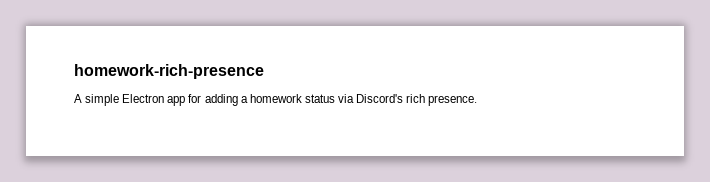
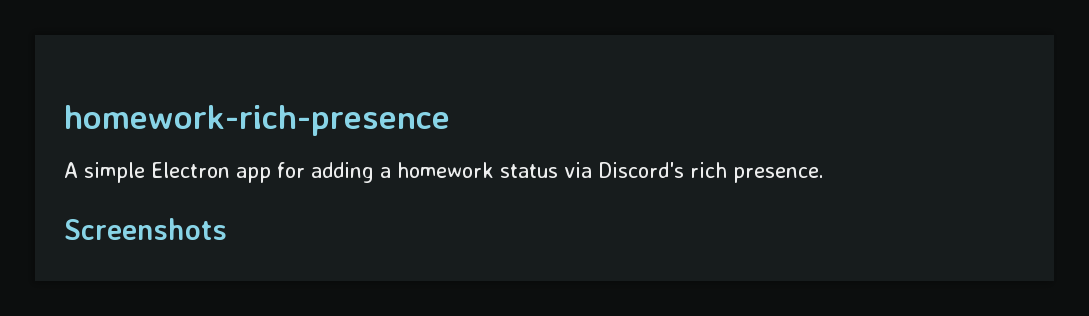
+ Screenshots

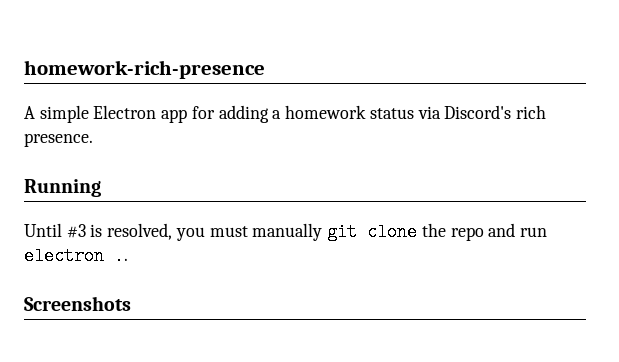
+ Running
+ Until #3 is resolved, you must manually git clone the repo and run electron ..

